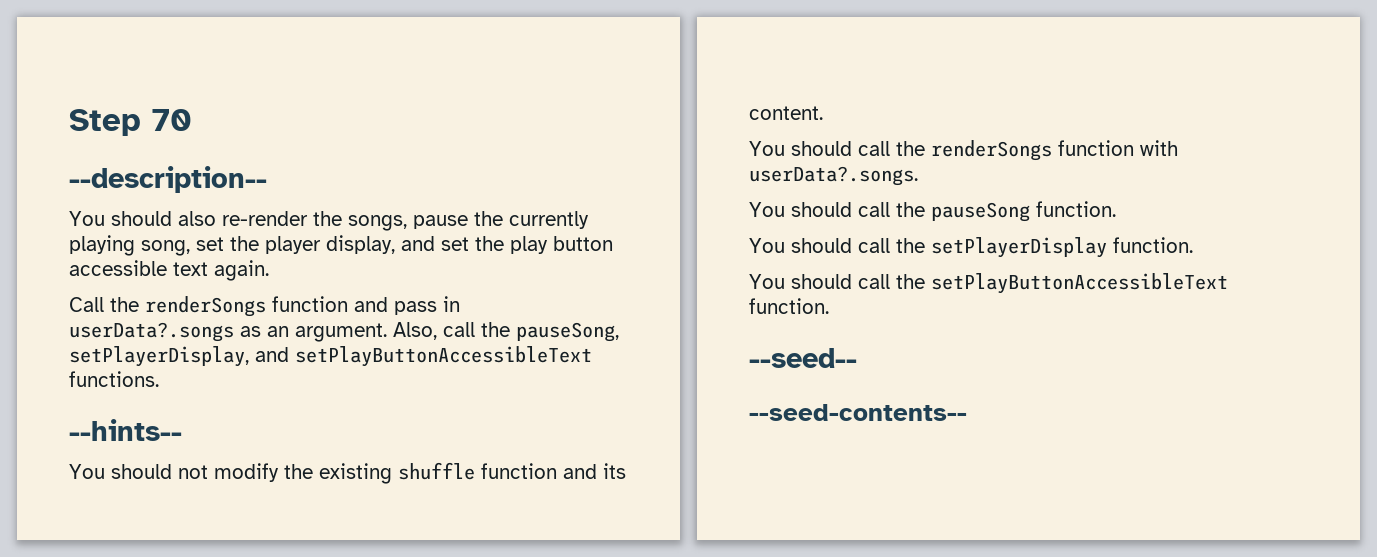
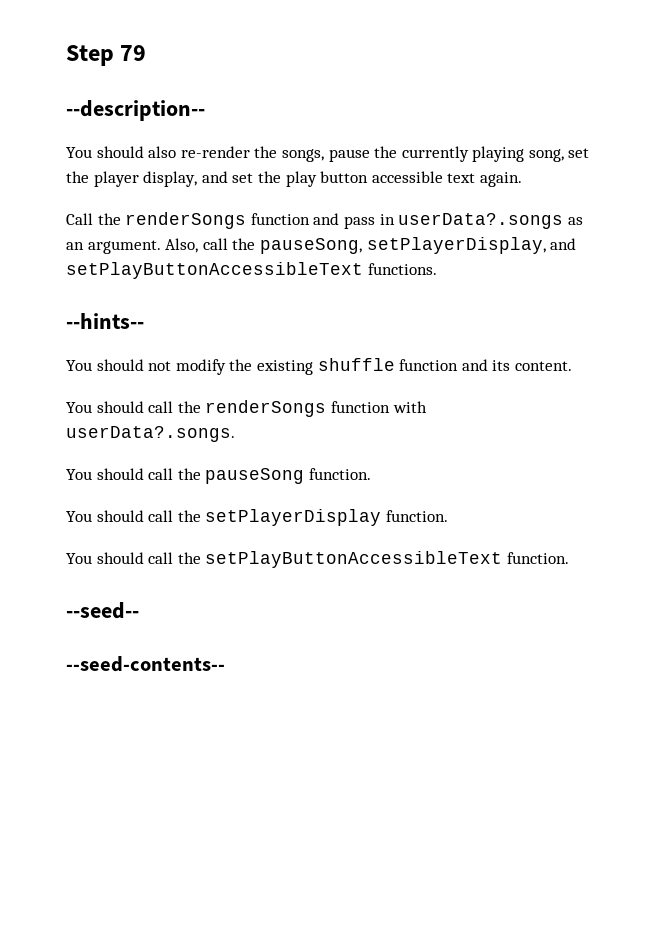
- Step 70
+ Step 79

